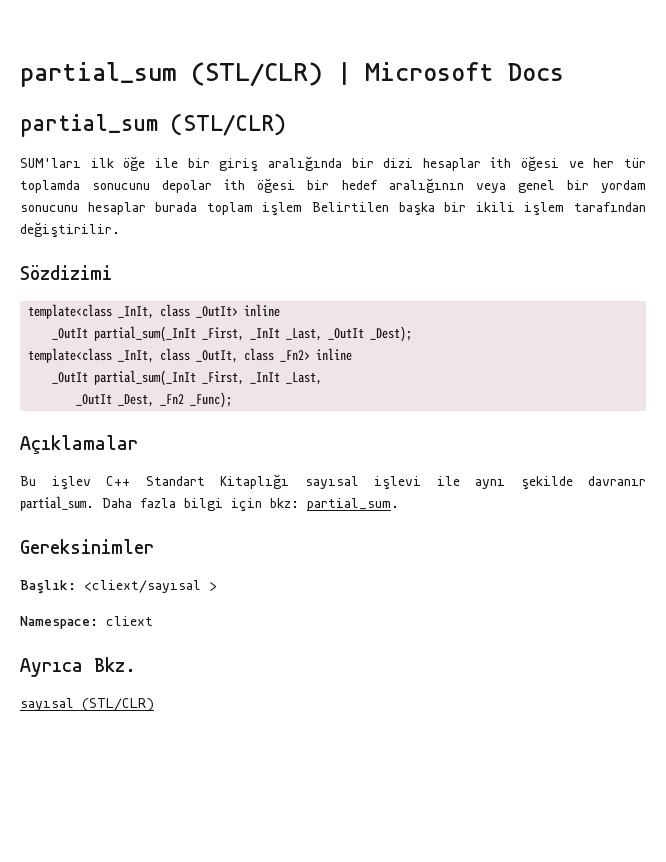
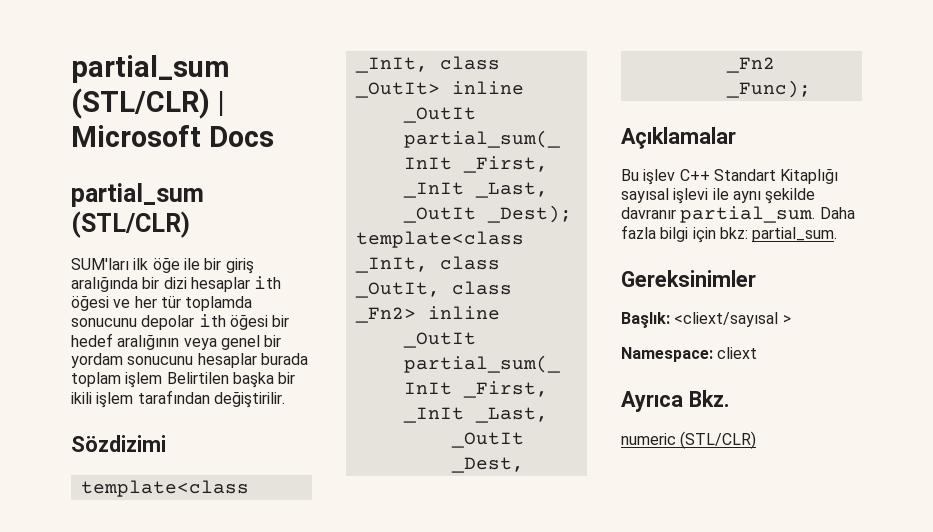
- sayısal (STL/CLR)
+ numeric (STL/CLR)

